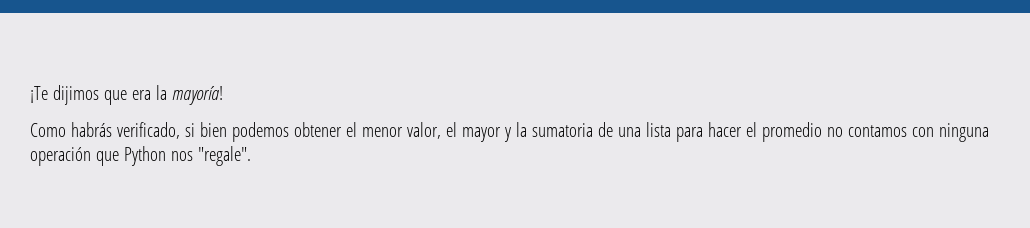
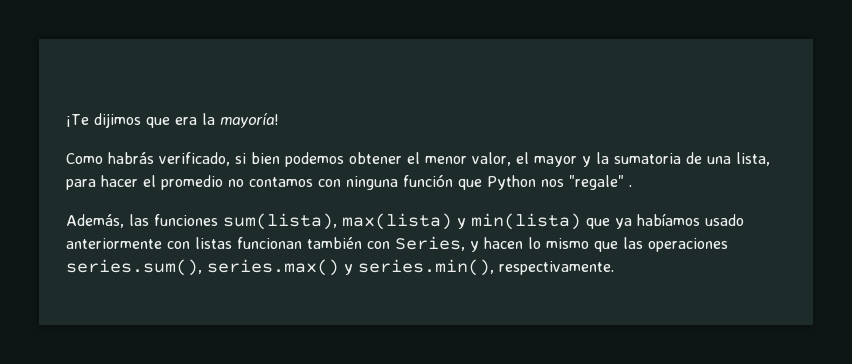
- Como habrás verificado, si bien podemos obtener el menor valor, el mayor y la sumatoria de una lista para hacer el promedio no contamos con ninguna operación que Python nos "regale".
+ Como habrás verificado, si bien podemos obtener el menor valor, el mayor y la sumatoria de una lista, para hacer el promedio no contamos con ninguna función que Python nos "regale" .
+ Además, las funciones sum(lista), max(lista) y min(lista) que ya habíamos usado anteriormente con listas funcionan también con Series, y hacen lo mismo que las operaciones series.sum(), series.max() y series.min(), respectivamente.

